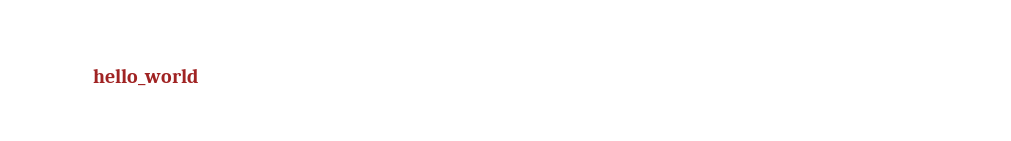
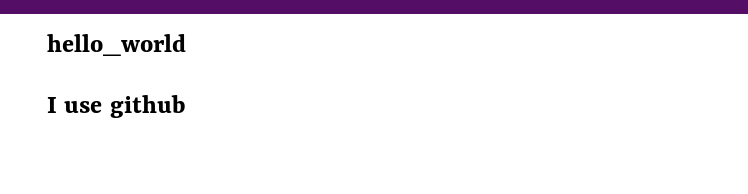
+ I use github

